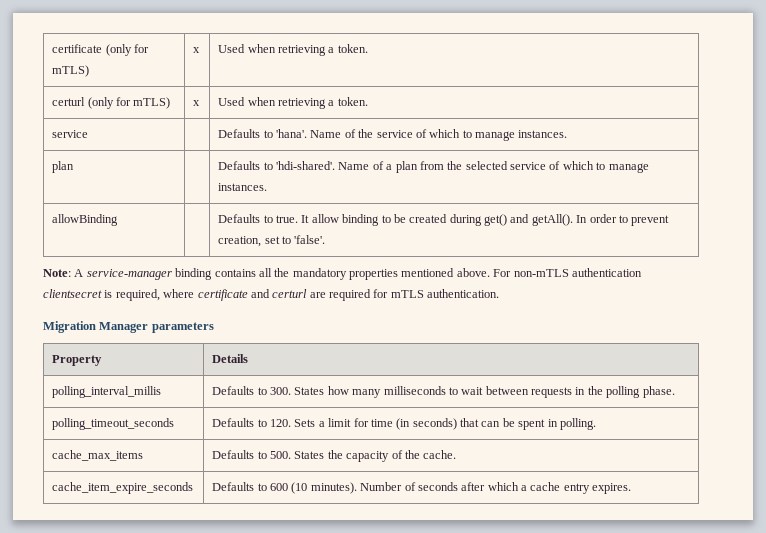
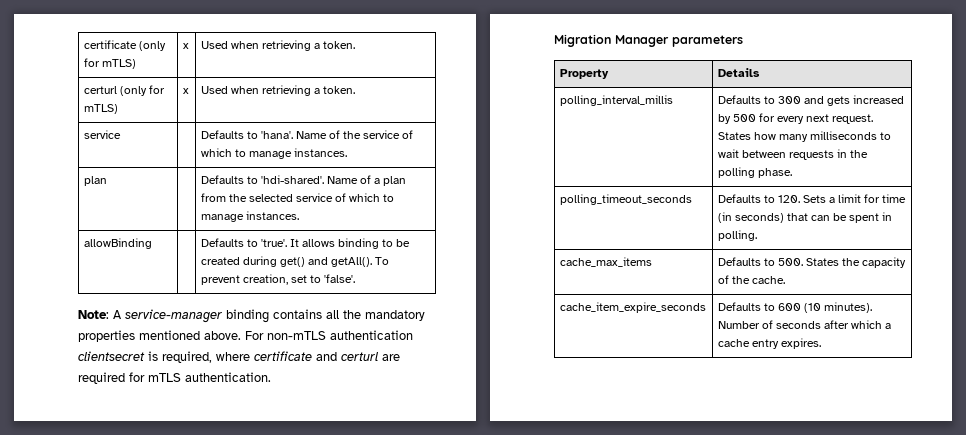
- allowBinding | | Defaults to true. It allow binding to be created during get() and getAll(). In order to prevent creation, set to 'false'.
+ allowBinding | | Defaults to 'true'. It allows binding to be created during get() and getAll(). To prevent creation, set to 'false'.
- polling_interval_millis | Defaults to 300. States how many milliseconds to wait between requests in the polling phase.
+ polling_interval_millis | Defaults to 300 and gets increased by 500 for every next request. States how many milliseconds to wait between requests in the polling phase.

